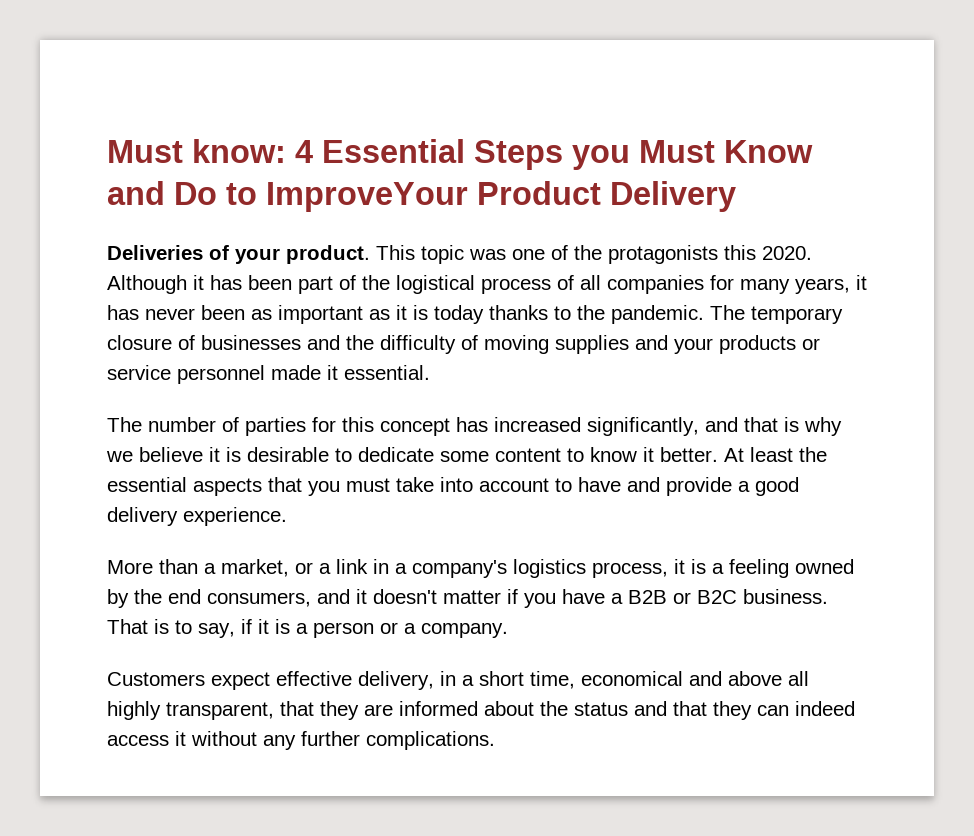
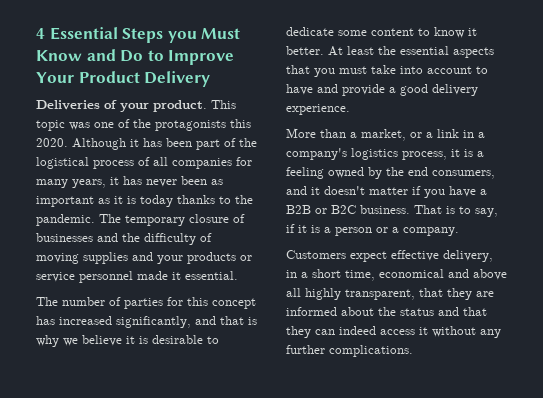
- Must know: 4 Essential Steps you Must Know and Do to ImproveYour Product Delivery
+ 4 Essential Steps you Must Know and Do to Improve Your Product Delivery

